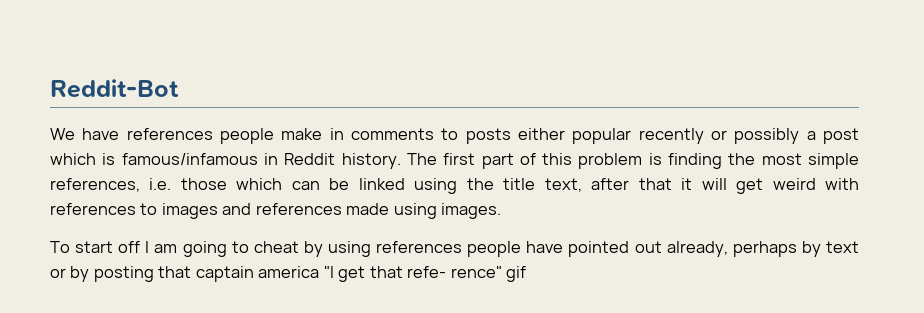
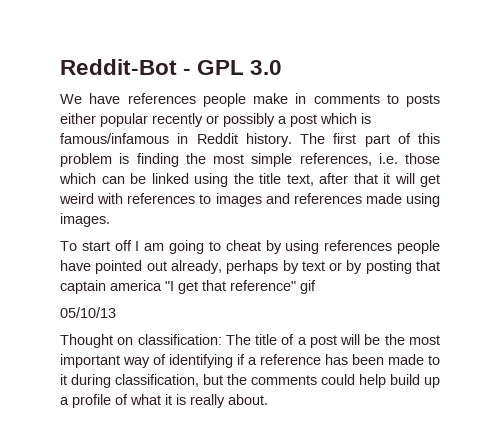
- Reddit-Bot
+ Reddit-Bot - GPL 3.0
- To start off I am going to cheat by using references people have pointed out already, perhaps by text or by posting that captain america "I get that refe- rence" gif
+ To start off I am going to cheat by using references people have pointed out already, perhaps by text or by posting that captain america "I get that reference" gif
+ 05/10/13
+ Thought on classification: The title of a post will be the most important way of identifying if a reference has been made to it during classification, but the comments could help build up a profile of what it is really about.

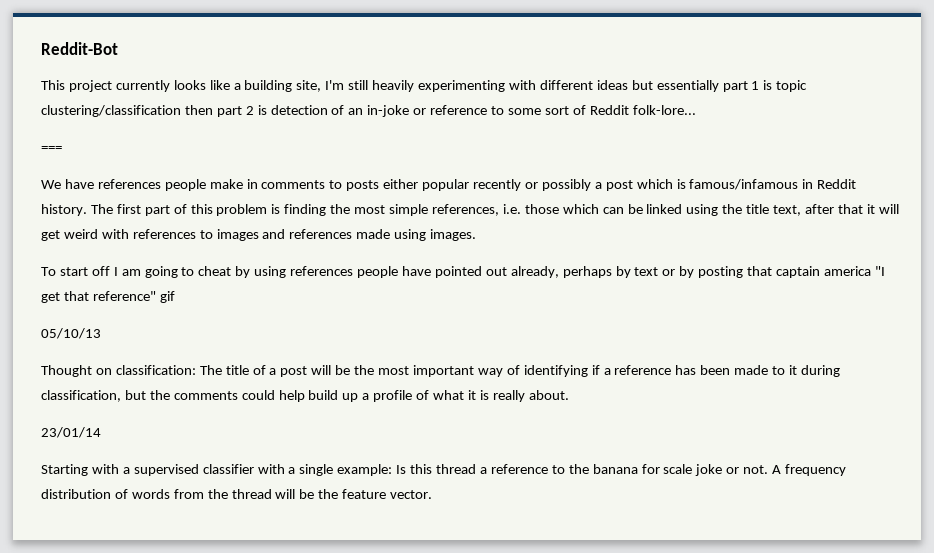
- Reddit-Bot - GPL 3.0
+ Reddit-Bot
+ This project currently looks like a building site, I'm still heavily experimenting with different ideas but essentially part 1 is topic clustering/classification then part 2 is detection of an in-joke or reference to some sort of Reddit folk-lore...
+ ===
+ 23/01/14
+ Starting with a supervised classifier with a single example: Is this thread a reference to the banana for scale joke or not. A frequency distribution of words from the thread will be the feature vector.

